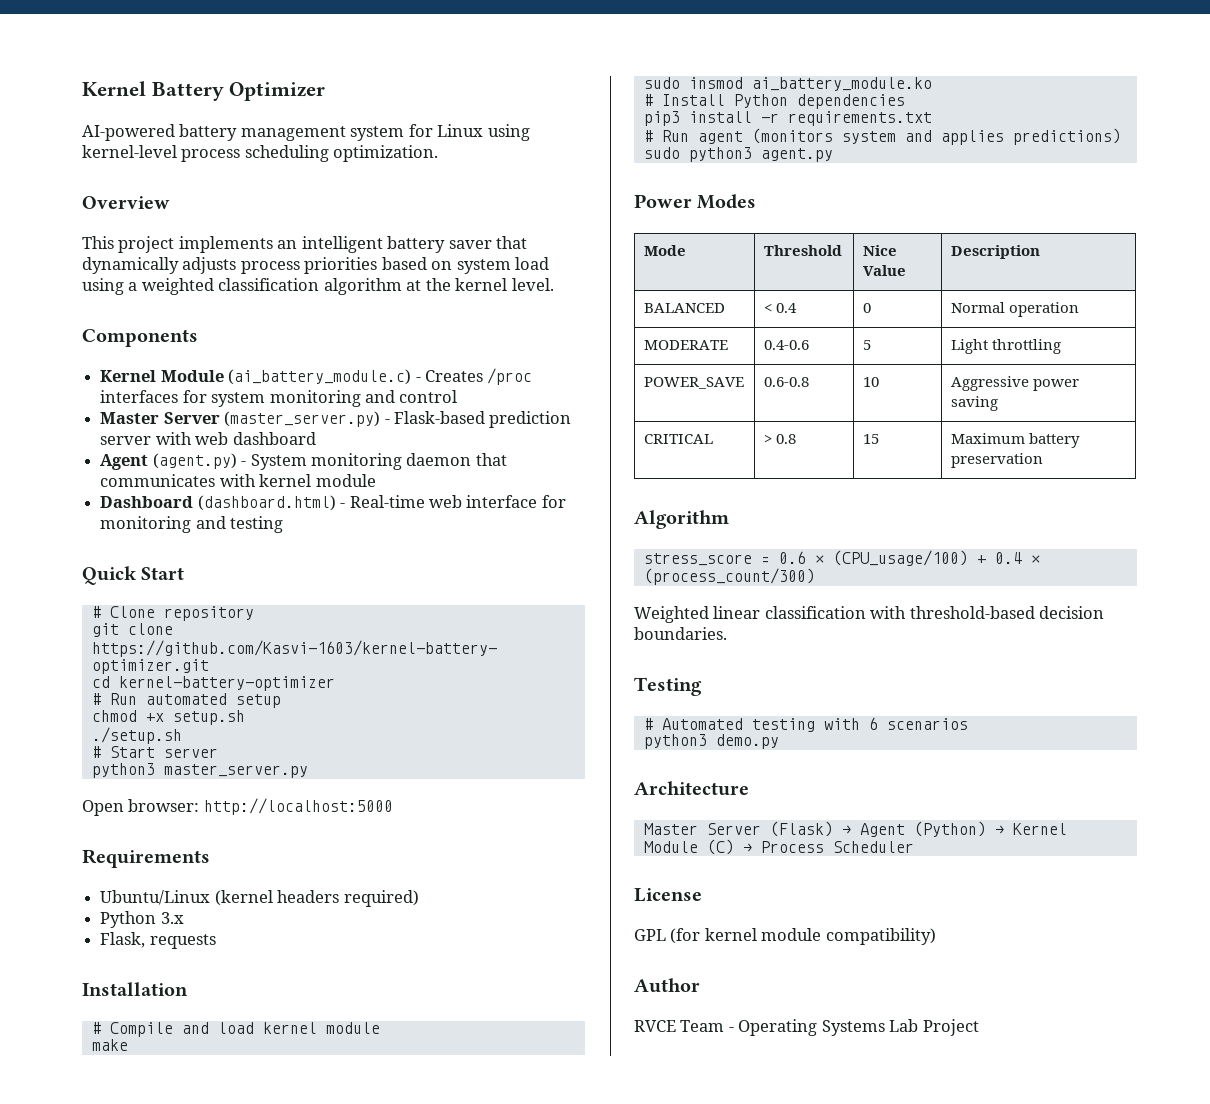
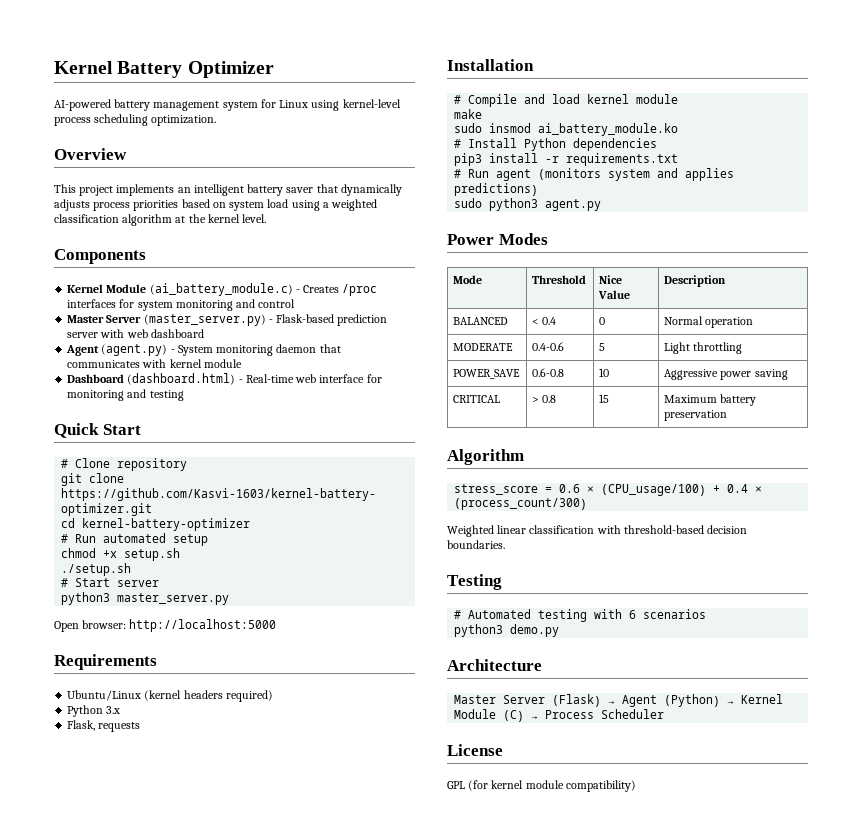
- Author
- RVCE Team - Operating Systems Lab Project

